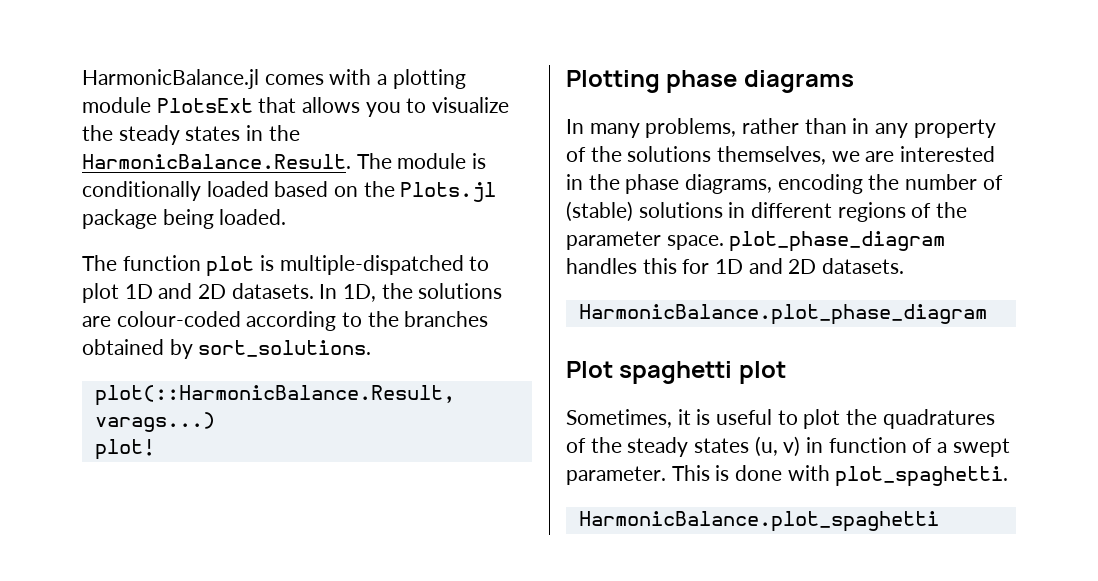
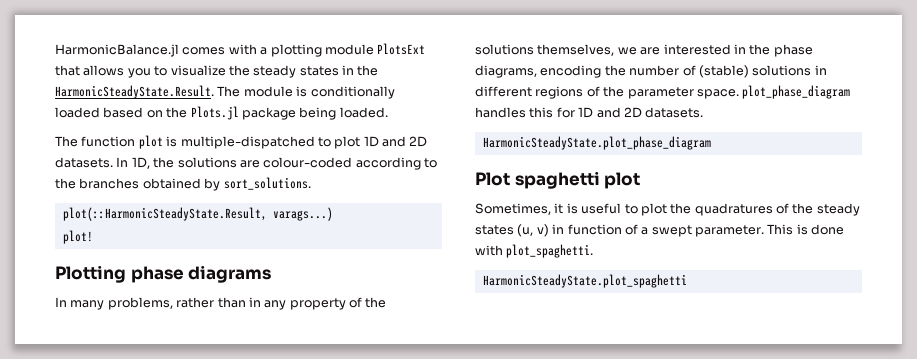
- HarmonicBalance.jl comes with a plotting module PlotsExt that allows you to visualize the steady states in the HarmonicBalance.Result. The module is conditionally loaded based on the Plots.jl package being loaded.
+ HarmonicBalance.jl comes with a plotting module PlotsExt that allows you to visualize the steady states in the HarmonicSteadyState.Result. The module is conditionally loaded based on the Plots.jl package being loaded.
- plot(::HarmonicBalance.Result, varags...)
+ plot(::HarmonicSteadyState.Result, varags...)
- HarmonicBalance.plot_phase_diagram
+ HarmonicSteadyState.plot_phase_diagram
- HarmonicBalance.plot_spaghetti
+ HarmonicSteadyState.plot_spaghetti

